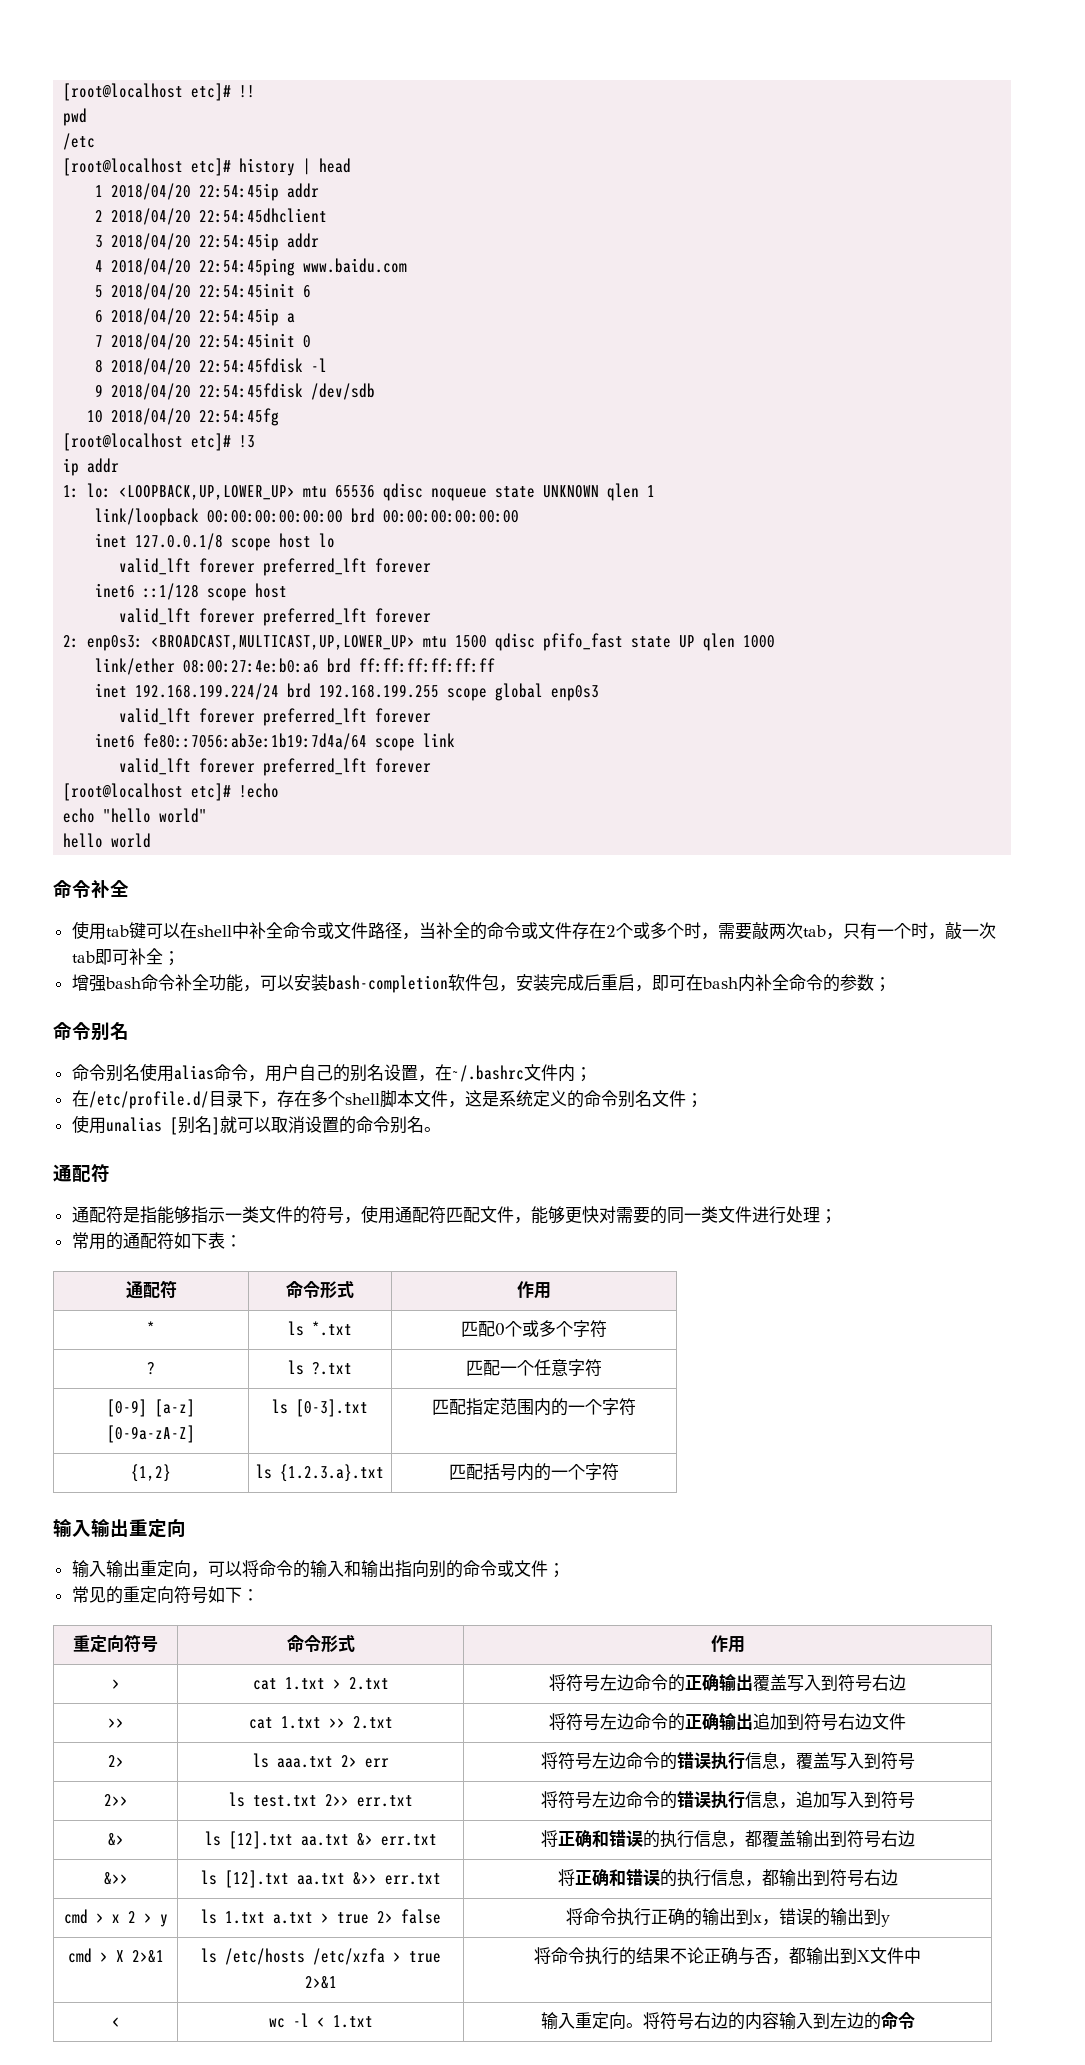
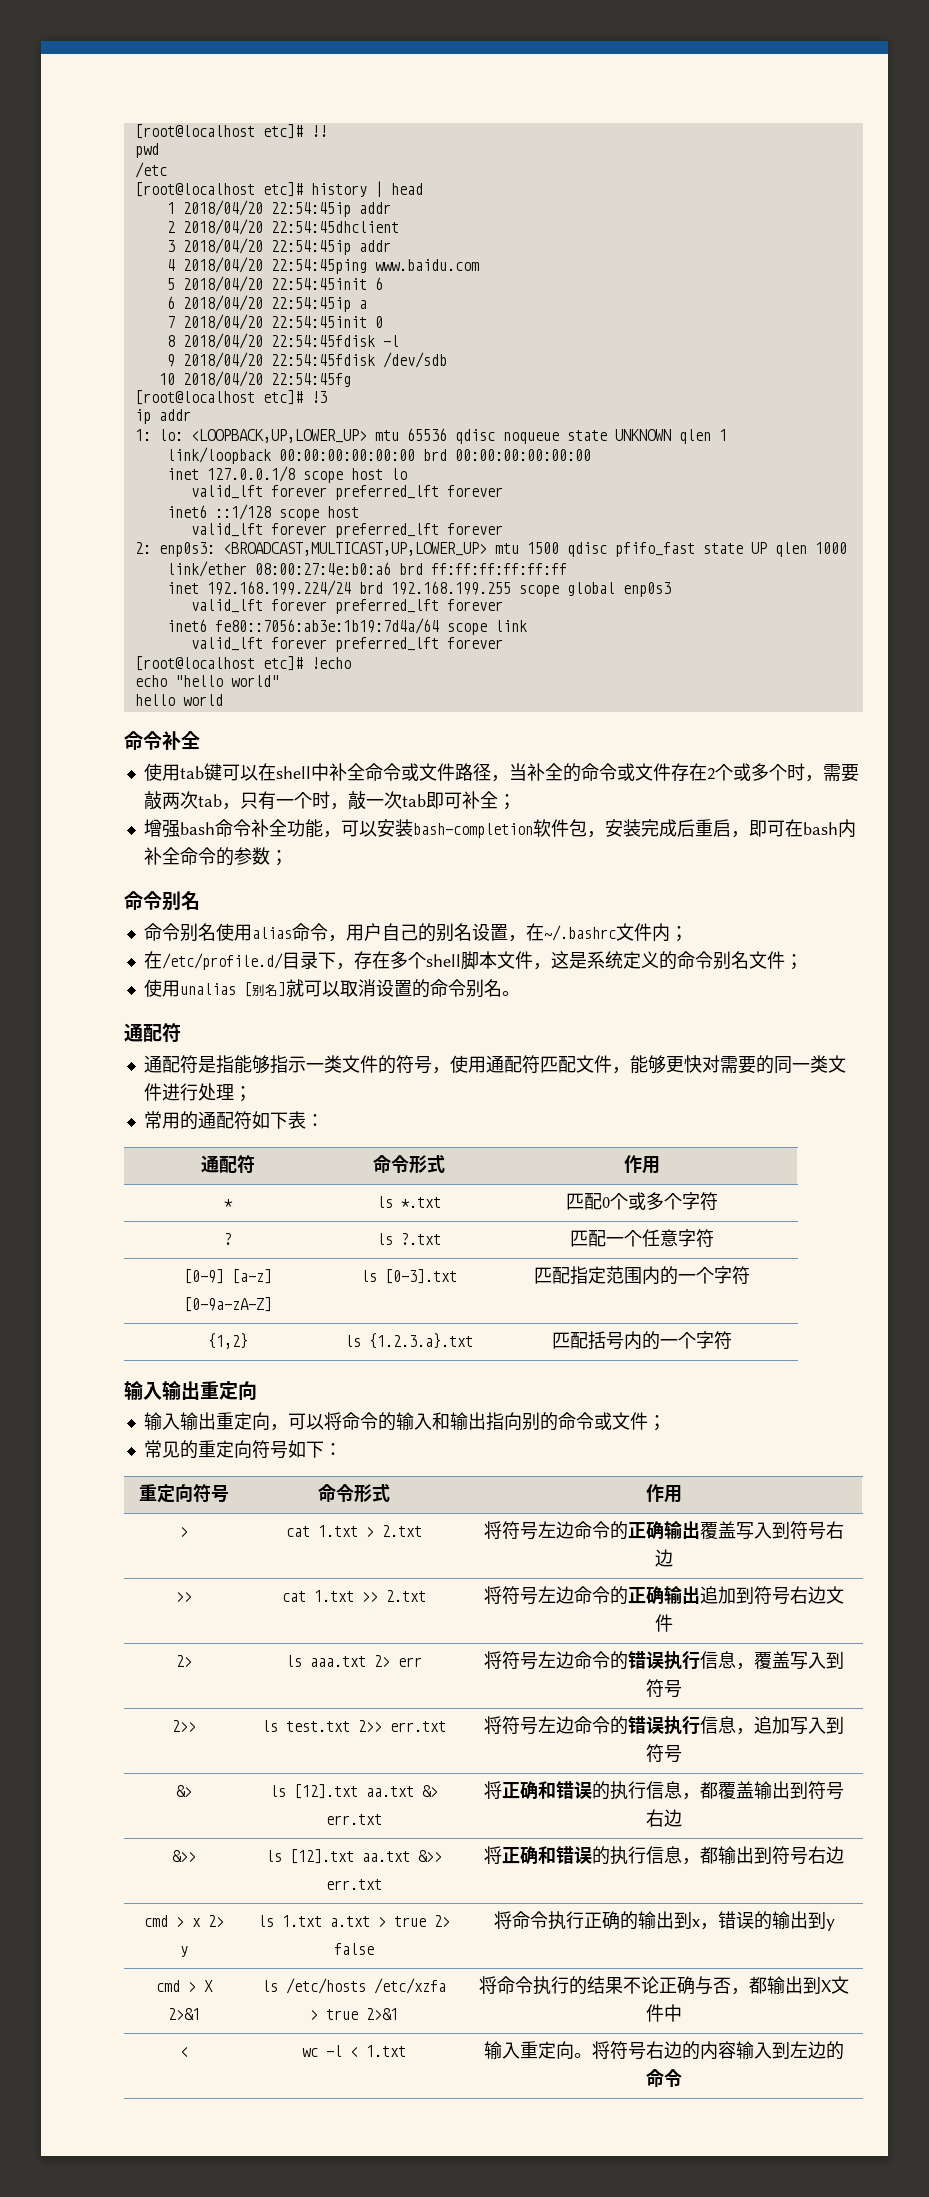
- cmd > x 2 > y | ls 1.txt a.txt > true 2> false | 将命令执行正确的输出到x，错误的输出到y
+ cmd > x 2> y | ls 1.txt a.txt > true 2> false | 将命令执行正确的输出到x，错误的输出到y

